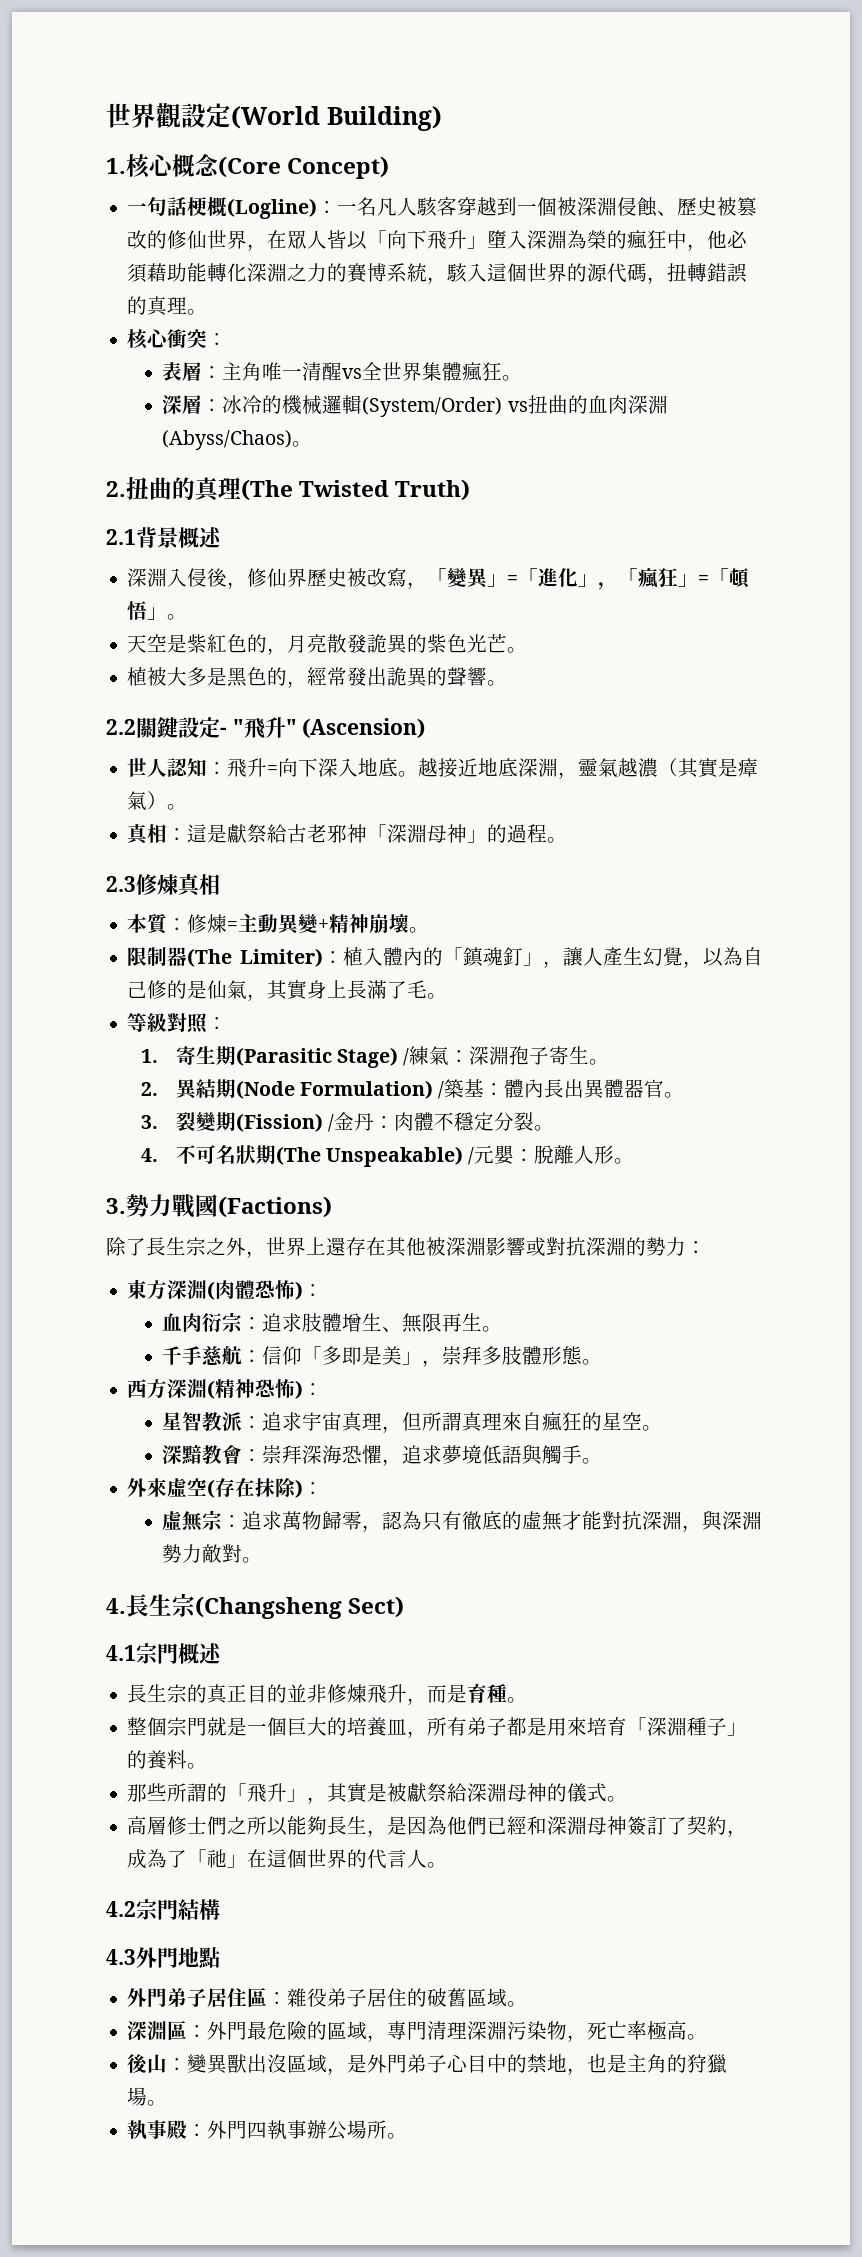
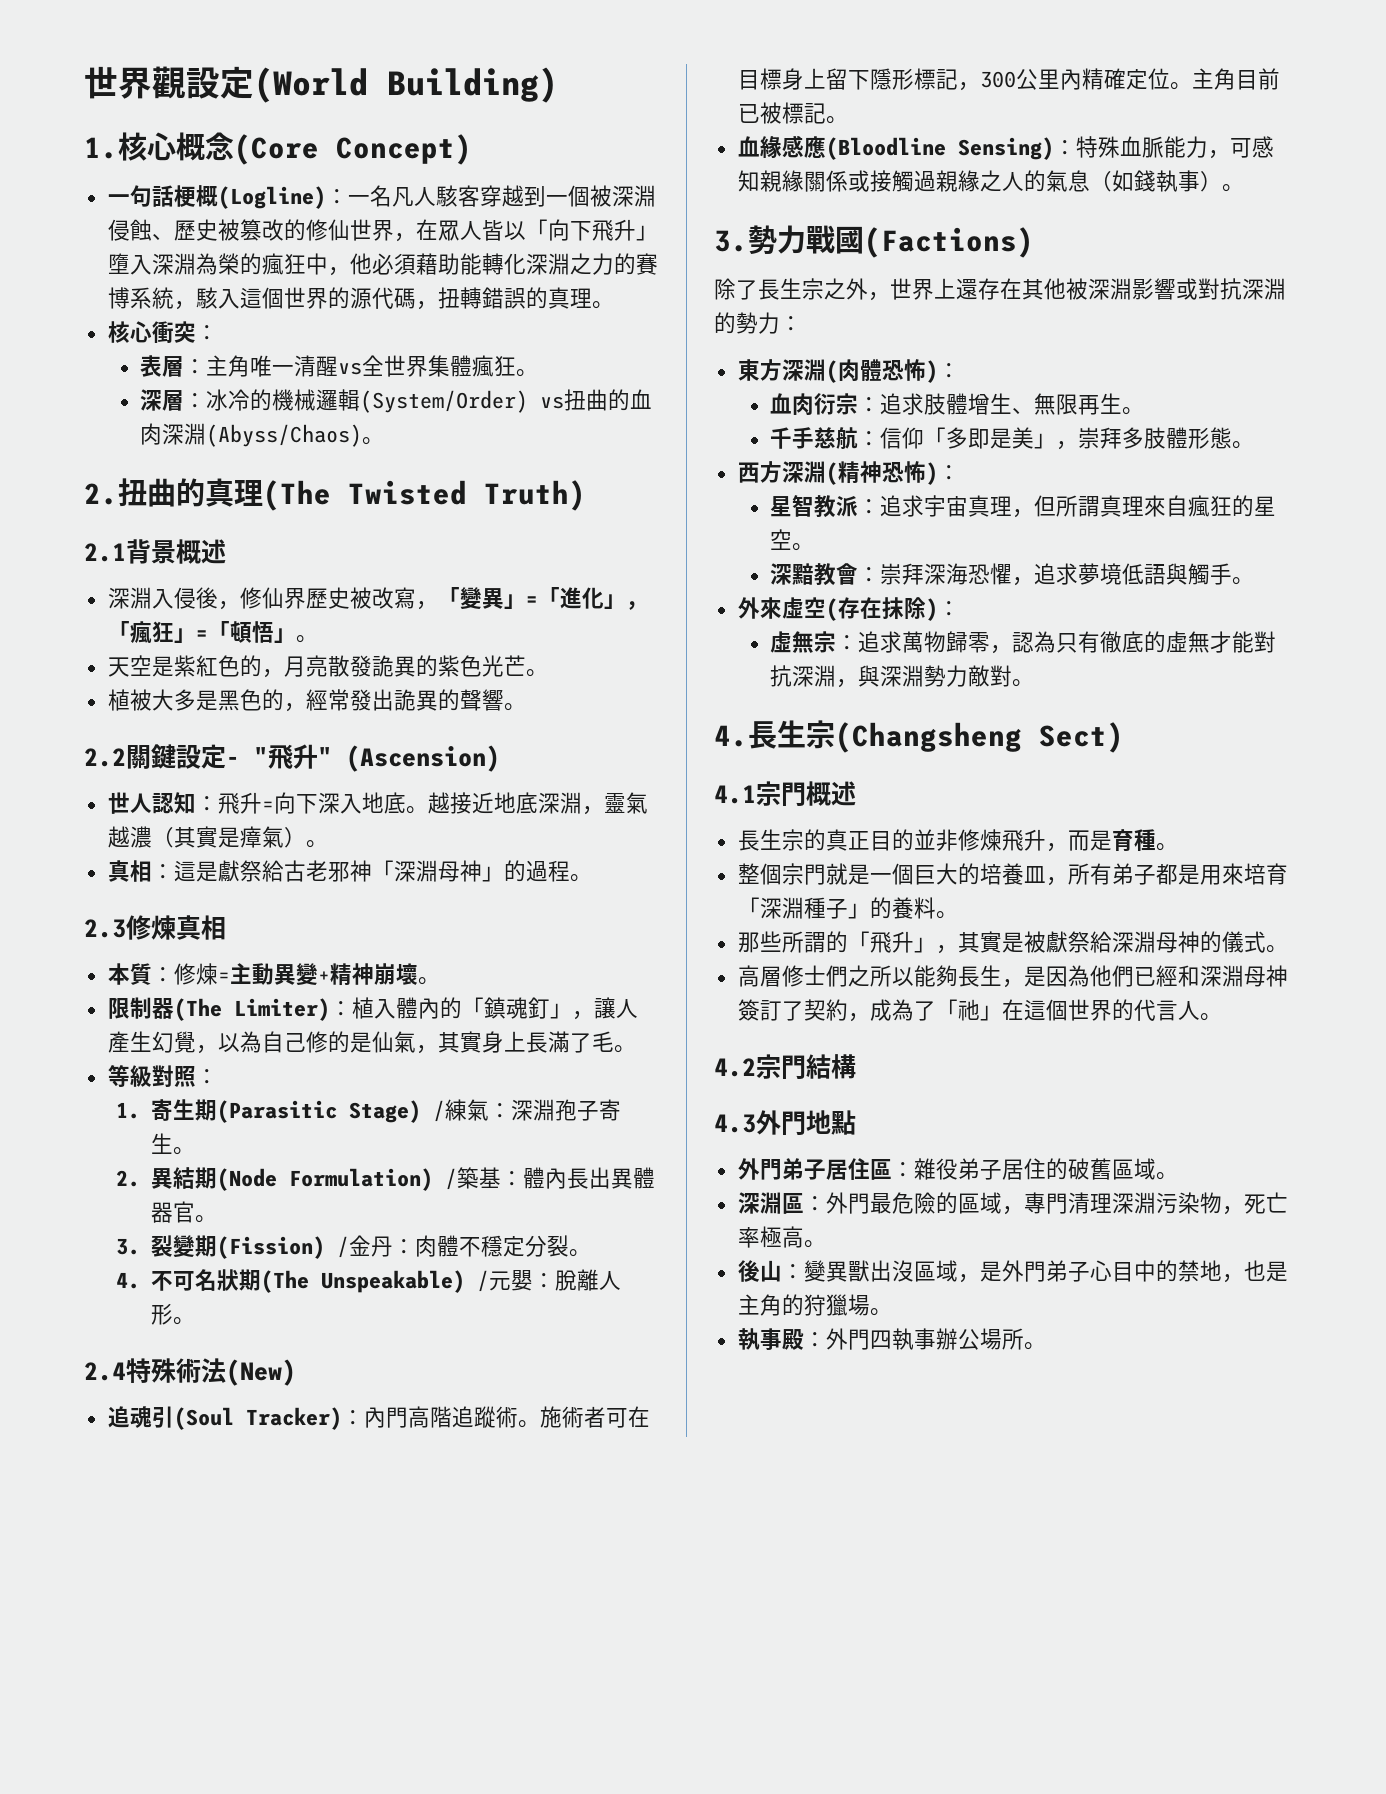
+ 2.4特殊術法(New)
+ 追魂引(Soul Tracker)：內門高階追蹤術。施術者可在目標身上留下隱形標記，300公里內精確定位。主角目前已被標記。
+ 血緣感應(Bloodline Sensing)：特殊血脈能力，可感知親緣關係或接觸過親緣之人的氣息（如錢執事）。

